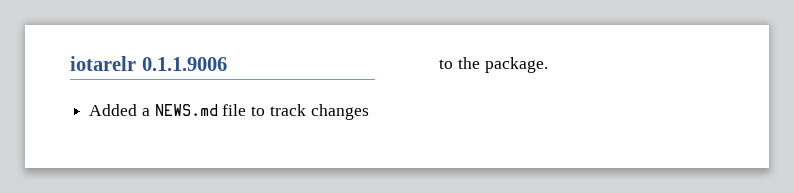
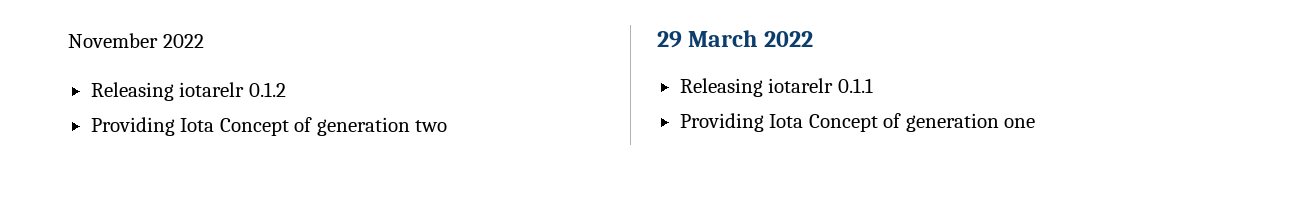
- iotarelr 0.1.1.9006
- Added a NEWS.md file to track changes to the package.
+ November 2022
+ Releasing iotarelr 0.1.2
+ Providing Iota Concept of generation two
+ 29 March 2022
+ Releasing iotarelr 0.1.1
+ Providing Iota Concept of generation one

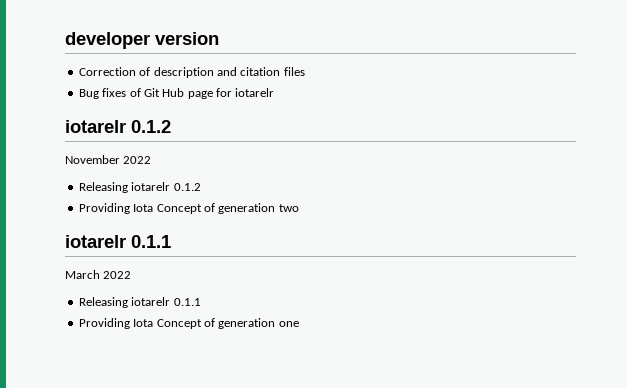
+ developer version
+ Correction of description and citation files
+ Bug fixes of Git Hub page for iotarelr
+ iotarelr 0.1.2
  Providing Iota Concept of generation two
- 29 March 2022
+ iotarelr 0.1.1
+ March 2022

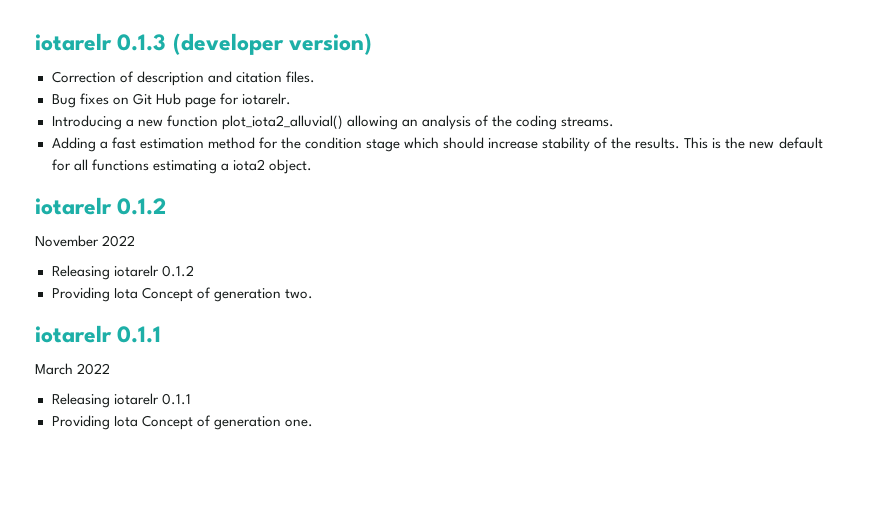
- developer version
+ iotarelr 0.1.3 (developer version)
- Correction of description and citation files
+ Correction of description and citation files.
- Bug fixes of Git Hub page for iotarelr
+ Bug fixes on Git Hub page for iotarelr.
+ Introducing a new function plot_iota2_alluvial() allowing an analysis of the coding streams.
+ Adding a fast estimation method for the condition stage which should increase stability of the results. This is the new default for all functions estimating a iota2 object.
- Providing Iota Concept of generation two
+ Providing Iota Concept of generation two.
- Providing Iota Concept of generation one
+ Providing Iota Concept of generation one.

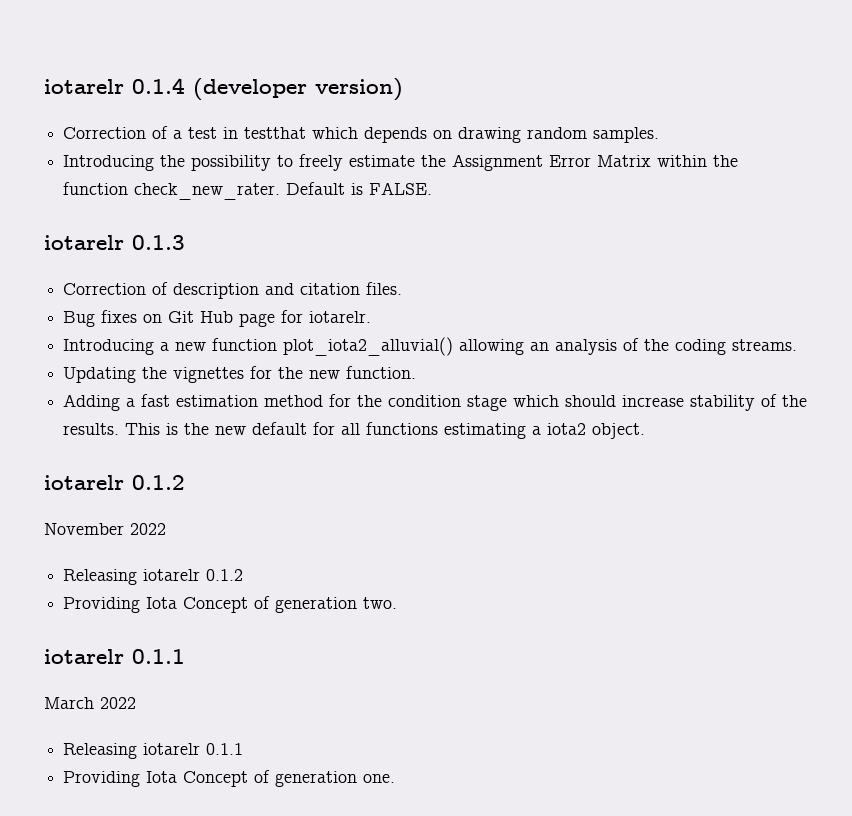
- iotarelr 0.1.3 (developer version)
+ iotarelr 0.1.4 (developer version)
+ Correction of a test in testthat which depends on drawing random samples.
+ Introducing the possibility to freely estimate the Assignment Error Matrix within the function check_new_rater. Default is FALSE.
+ iotarelr 0.1.3
+ Updating the vignettes for the new function.

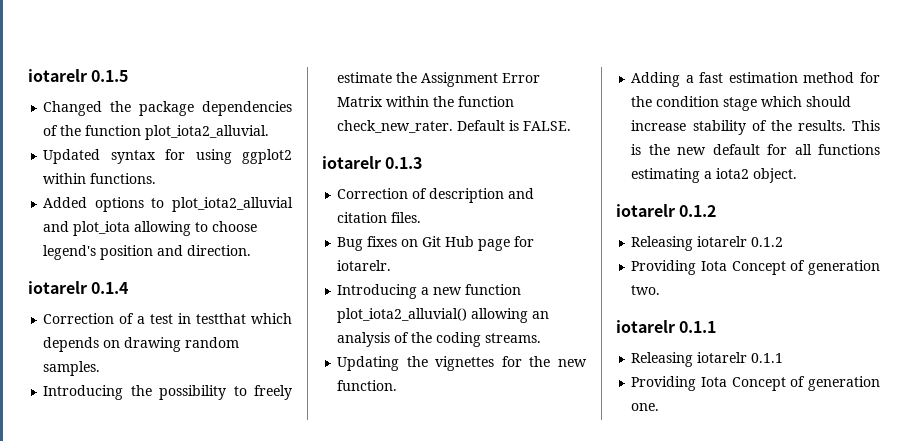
- iotarelr 0.1.4 (developer version)
+ iotarelr 0.1.5
+ Changed the package dependencies of the function plot_iota2_alluvial.
+ Updated syntax for using ggplot2 within functions.
+ Added options to plot_iota2_alluvial and plot_iota allowing to choose legend's position and direction.
+ iotarelr 0.1.4
- November 2022
- March 2022

